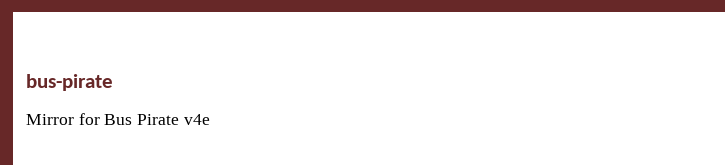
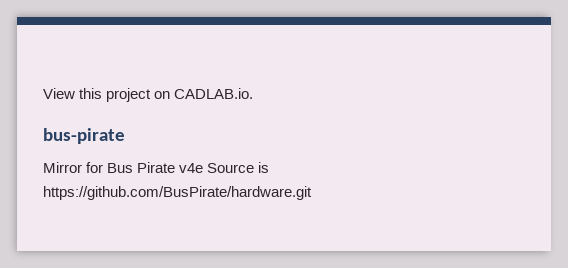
+ View this project on CADLAB.io.
- Mirror for Bus Pirate v4e
+ Mirror for Bus Pirate v4e Source is https://github.com/BusPirate/hardware.git

